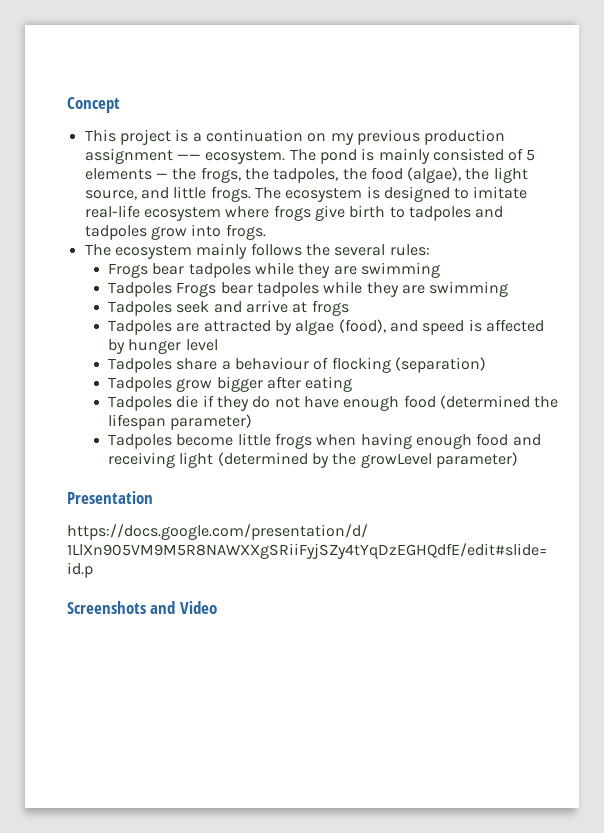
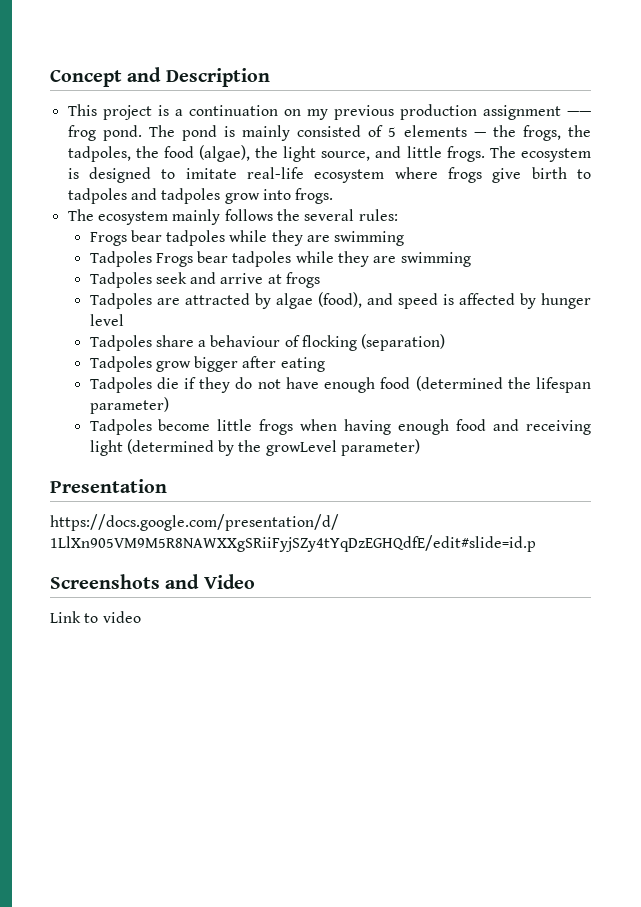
- Concept
+ Concept and Description
- This project is a continuation on my previous production assignment —— ecosystem.
+ This project is a continuation on my previous production assignment —— frog pond.
+ Link to video

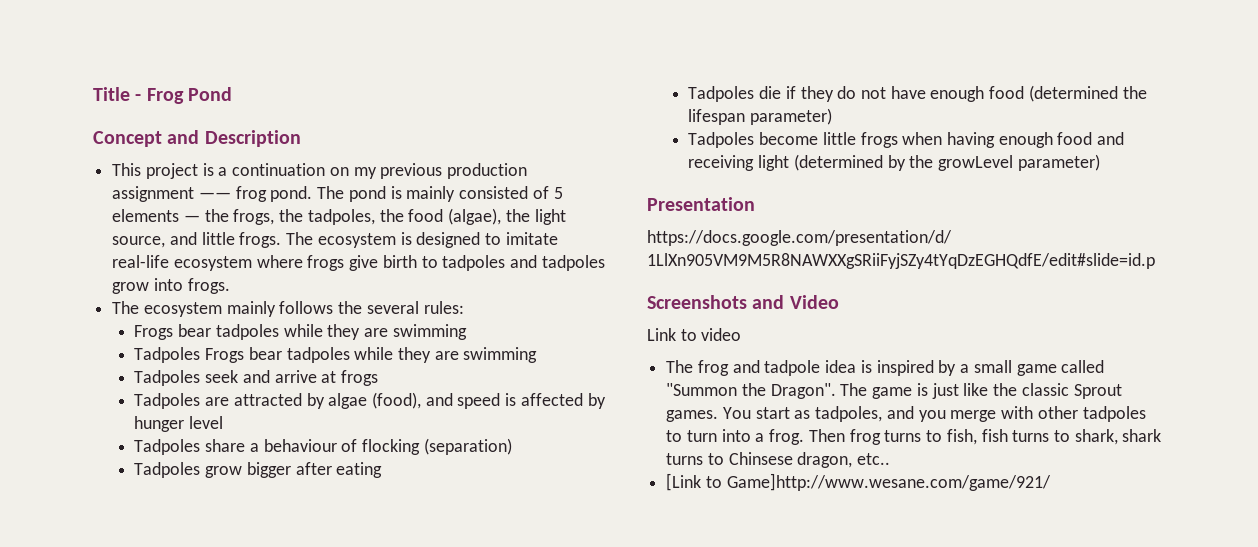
+ Title - Frog Pond
+ The frog and tadpole idea is inspired by a small game called "Summon the Dragon". The game is just like the classic Sprout games. You start as tadpoles, and you merge with other tadpoles to turn into a frog. Then frog turns to fish, fish turns to shark, shark turns to Chinsese dragon, etc..
+ [Link to Game]http://www.wesane.com/game/921/

